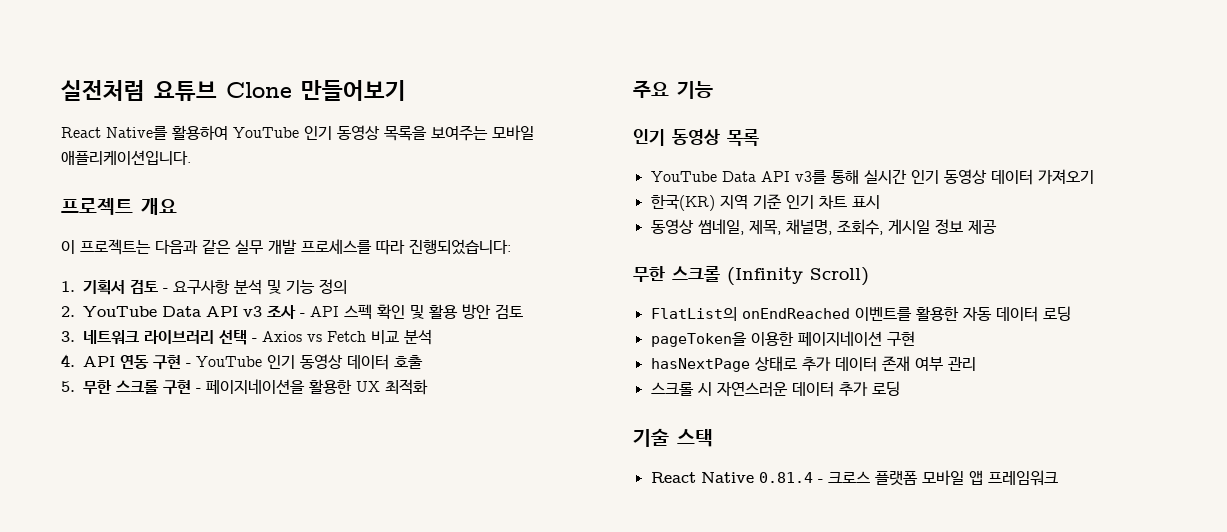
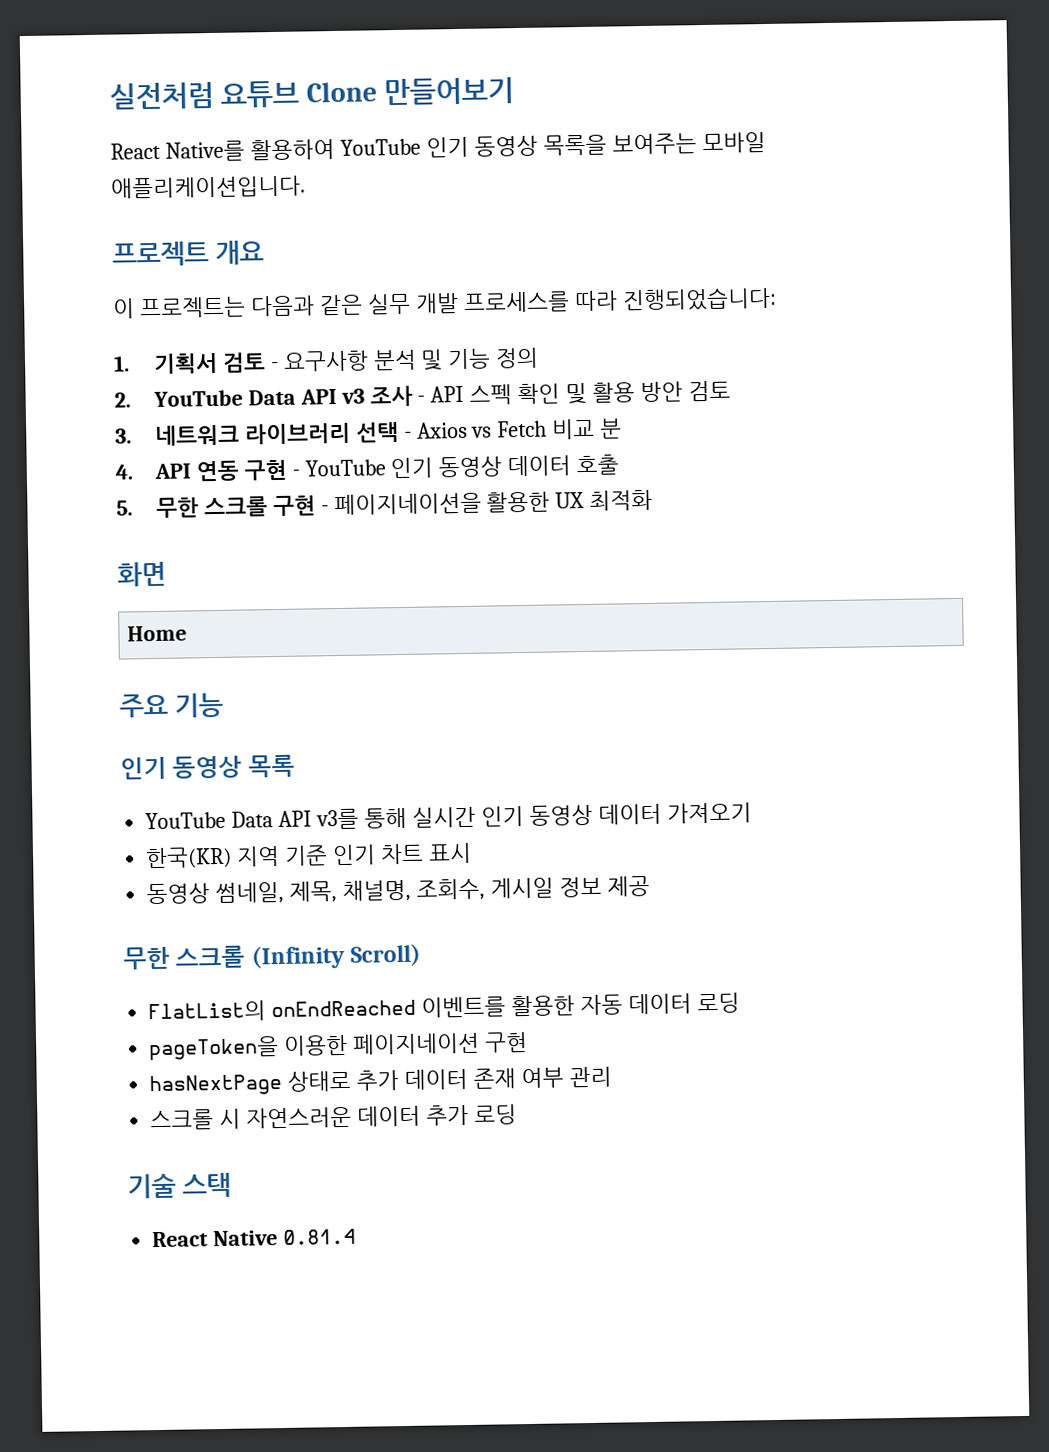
- 3. 네트워크 라이브러리 선택 - Axios vs Fetch 비교 분석
+ 3. 네트워크 라이브러리 선택 - Axios vs Fetch 비교 분
+ 화면
+ Home
- React Native 0.81.4 - 크로스 플랫폼 모바일 앱 프레임워크
+ React Native 0.81.4

